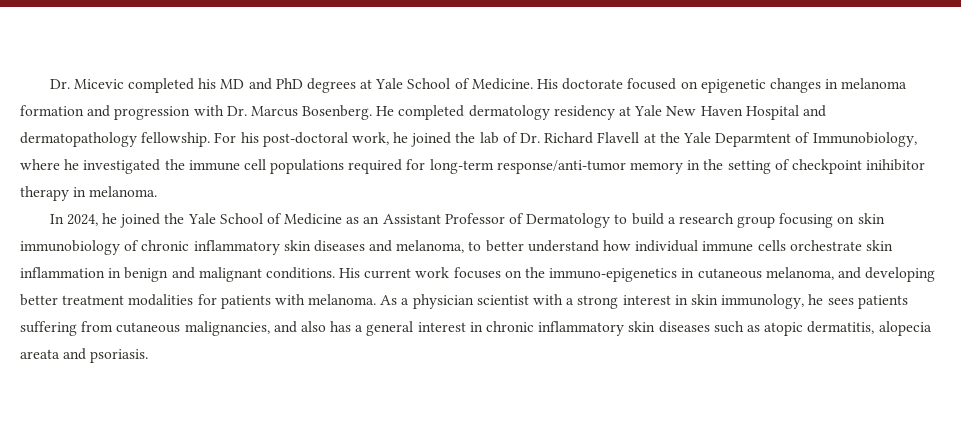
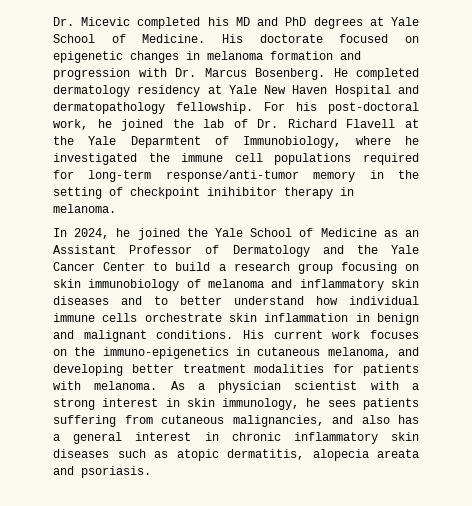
- In 2024, he joined the Yale School of Medicine as an Assistant Professor of Dermatology to build a research group focusing on skin immunobiology of chronic inflammatory skin diseases and melanoma, to better understand how individual immune cells orchestrate skin inflammation in benign and malignant conditions.
+ In 2024, he joined the Yale School of Medicine as an Assistant Professor of Dermatology and the Yale Cancer Center to build a research group focusing on skin immunobiology of melanoma and inflammatory skin diseases and to better understand how individual immune cells orchestrate skin inflammation in benign and malignant conditions.

